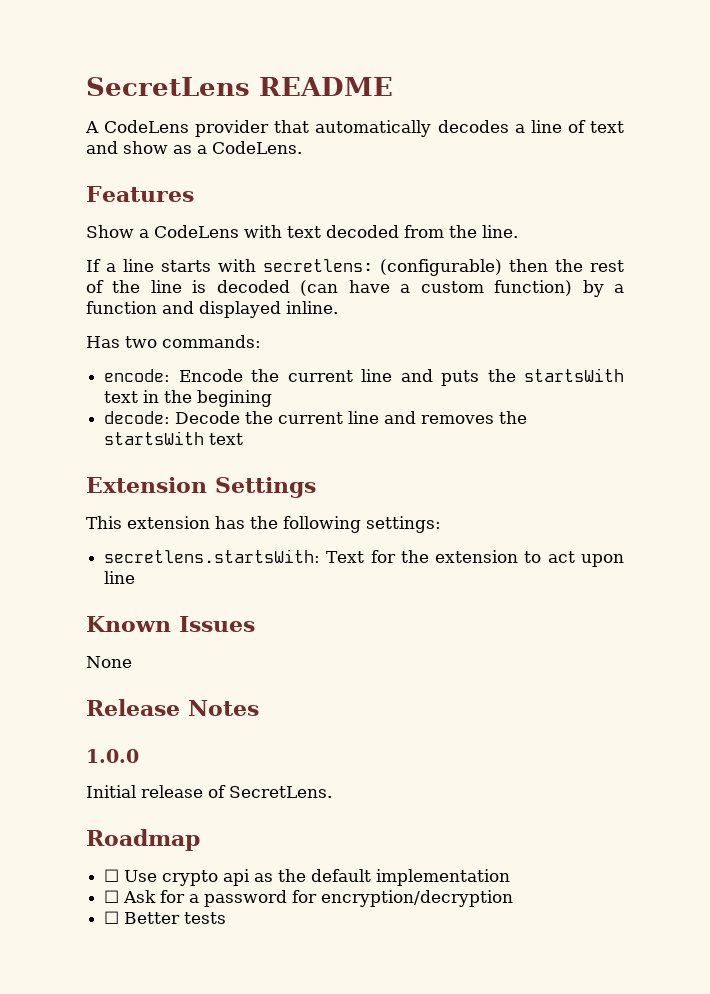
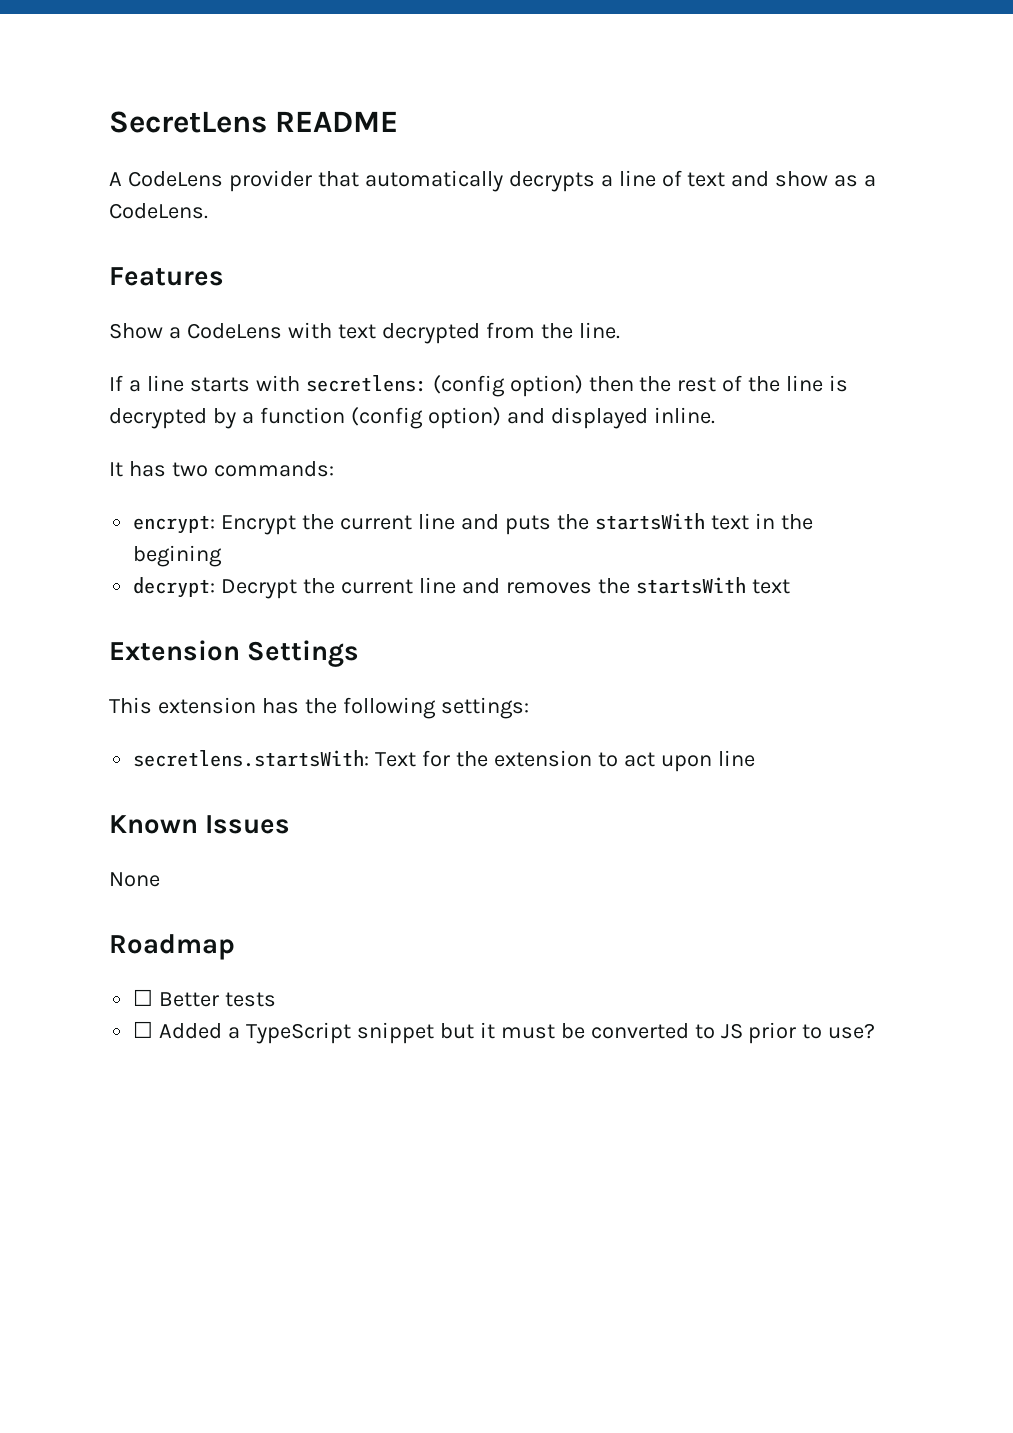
- A CodeLens provider that automatically decodes a line of text and show as a CodeLens.
+ A CodeLens provider that automatically decrypts a line of text and show as a CodeLens.
- Show a CodeLens with text decoded from the line.
+ Show a CodeLens with text decrypted from the line.
- If a line starts with secretlens: (configurable) then the rest of the line is decoded (can have a custom function) by a function and displayed inline.
+ If a line starts with secretlens: (config option) then the rest of the line is decrypted by a function (config option) and displayed inline.
- Has two commands:
+ It has two commands:
- encode: Encode the current line and puts the startsWith text in the begining
+ encrypt: Encrypt the current line and puts the startsWith text in the begining
- decode: Decode the current line and removes the startsWith text
+ decrypt: Decrypt the current line and removes the startsWith text
- Release Notes
- 1.0.0
- Initial release of SecretLens.
  Roadmap
- ☐ Use crypto api as the default implementation
- ☐ Ask for a password for encryption/decryption
  ☐ Better tests
+ ☐ Added a TypeScript snippet but it must be converted to JS prior to use?

